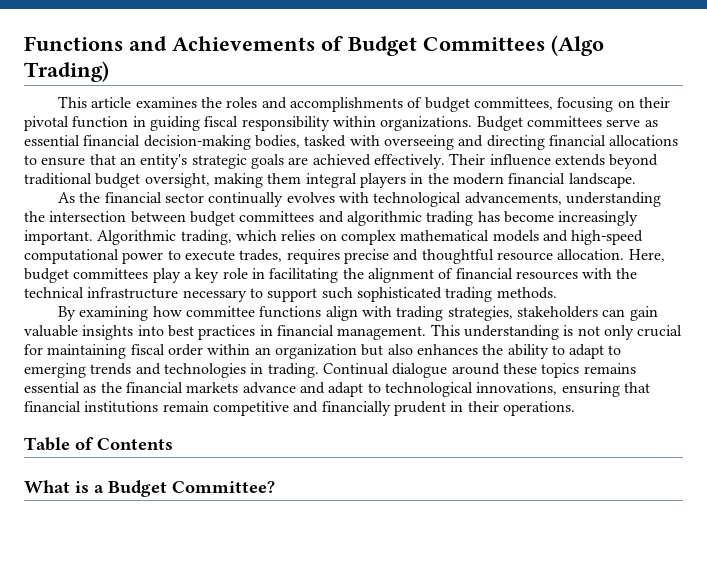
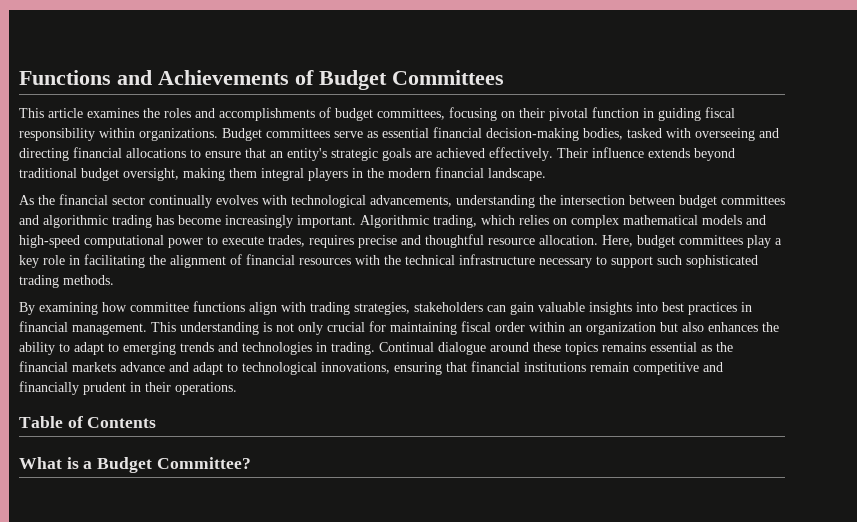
- Functions and Achievements of Budget Committees (Algo Trading)
+ Functions and Achievements of Budget Committees

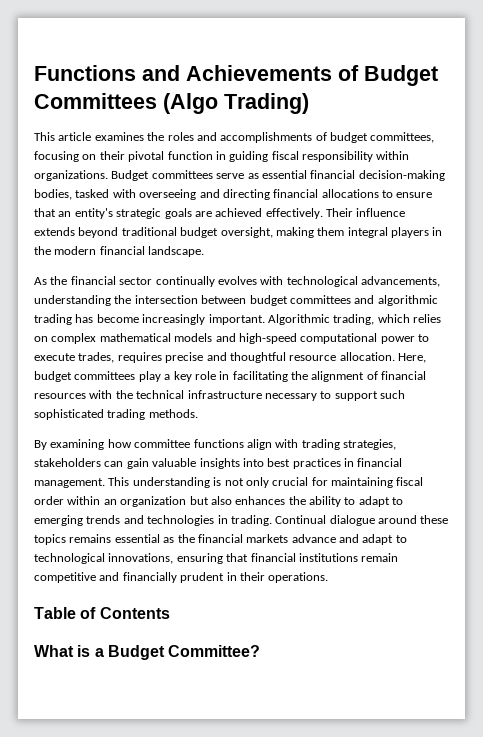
- Functions and Achievements of Budget Committees
+ Functions and Achievements of Budget Committees (Algo Trading)

